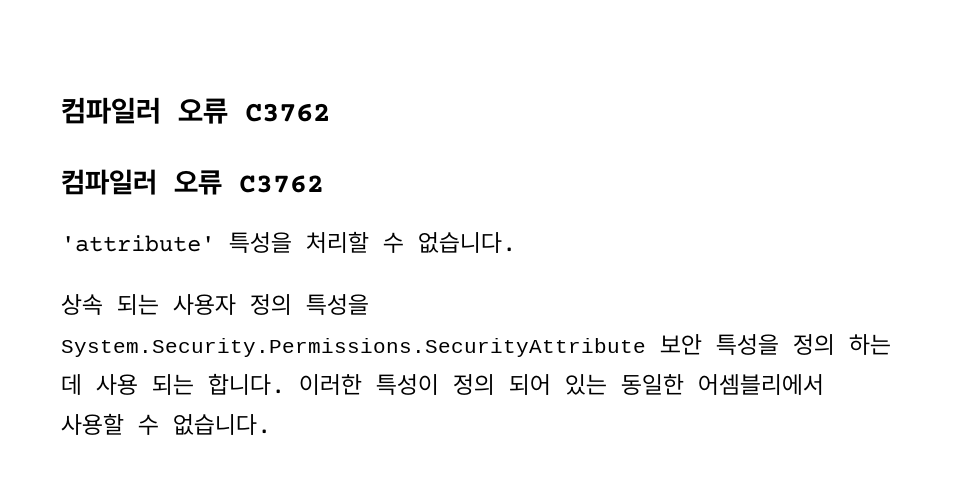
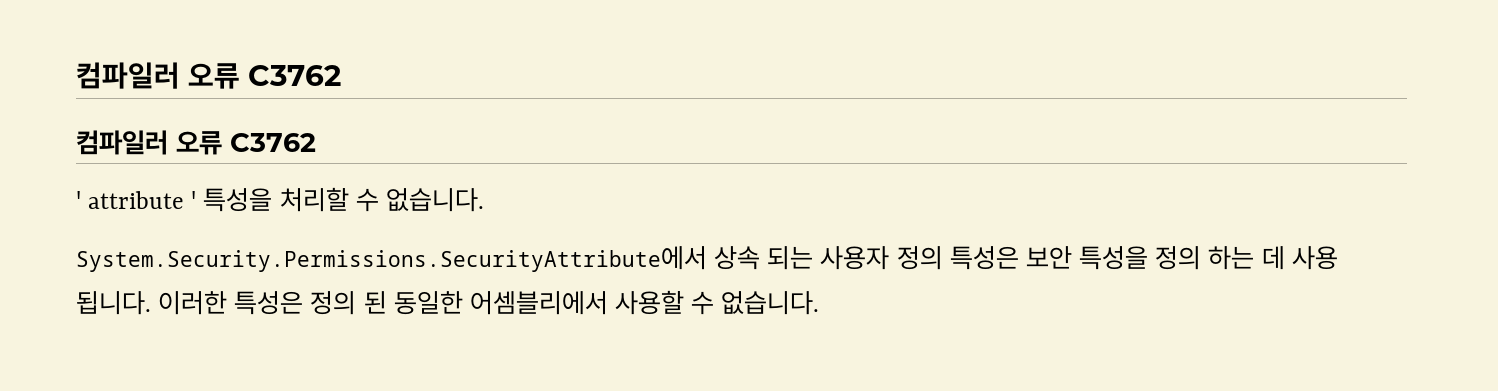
- 'attribute' 특성을 처리할 수 없습니다.
+ ' attribute ' 특성을 처리할 수 없습니다.
- 상속 되는 사용자 정의 특성을 System.Security.Permissions.SecurityAttribute 보안 특성을 정의 하는 데 사용 되는 합니다. 이러한 특성이 정의 되어 있는 동일한 어셈블리에서 사용할 수 없습니다.
+ System.Security.Permissions.SecurityAttribute에서 상속 되는 사용자 정의 특성은 보안 특성을 정의 하는 데 사용 됩니다. 이러한 특성은 정의 된 동일한 어셈블리에서 사용할 수 없습니다.

